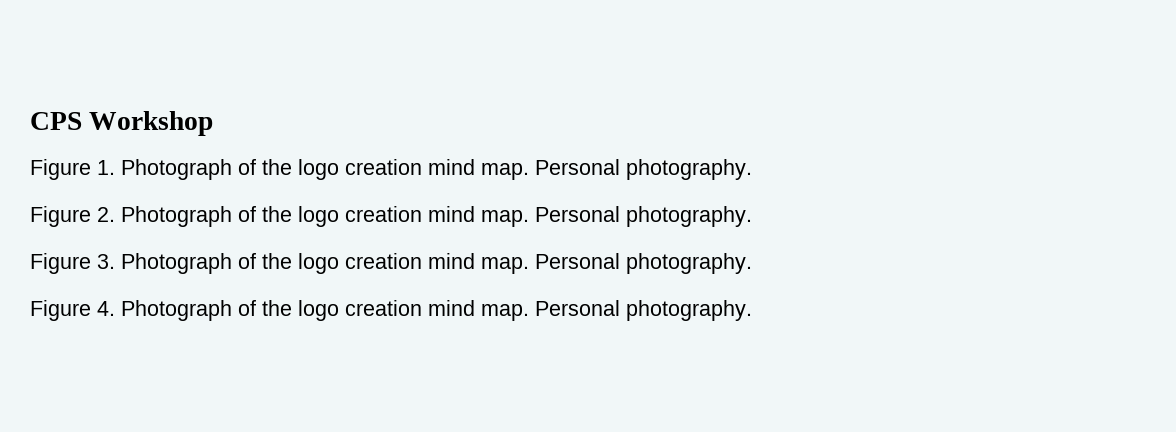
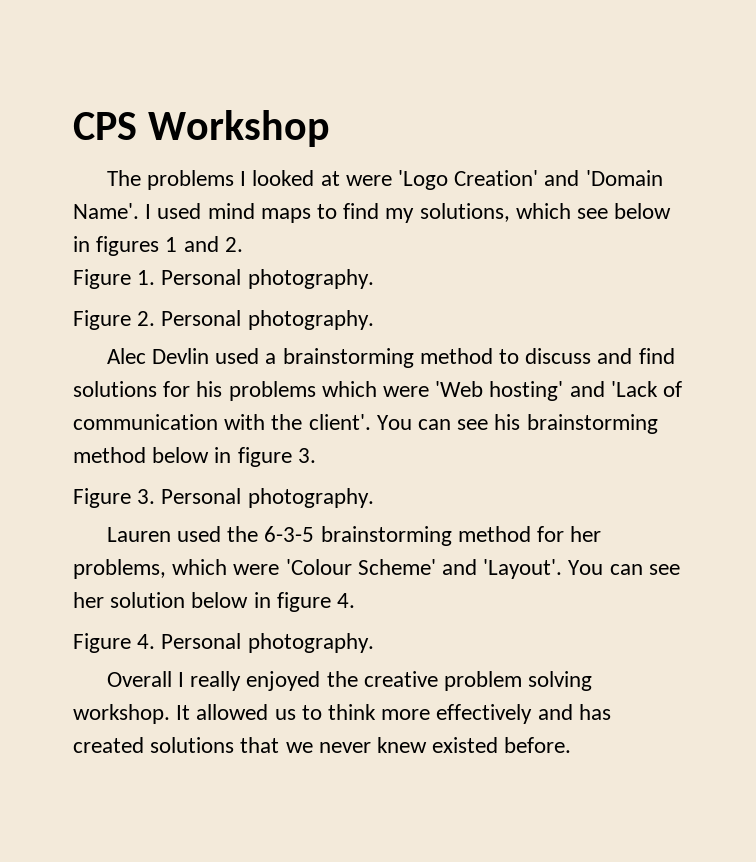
- Figure 1. Photograph of the logo creation mind map. Personal photography.
- Figure 2. Photograph of the logo creation mind map. Personal photography.
- Figure 3. Photograph of the logo creation mind map. Personal photography.
- Figure 4. Photograph of the logo creation mind map. Personal photography.
+ The problems I looked at were 'Logo Creation' and 'Domain Name'. I used mind maps to find my solutions, which see below in figures 1 and 2.
+ Figure 1. Personal photography.
+ Figure 2. Personal photography.
+ Alec Devlin used a brainstorming method to discuss and find solutions for his problems which were 'Web hosting' and 'Lack of communication with the client'. You can see his brainstorming method below in figure 3.
+ Figure 3. Personal photography.
+ Lauren used the 6-3-5 brainstorming method for her problems, which were 'Colour Scheme' and 'Layout'. You can see her solution below in figure 4.
+ Figure 4. Personal photography.
+ Overall I really enjoyed the creative problem solving workshop. It allowed us to think more effectively and has created solutions that we never knew existed before.

